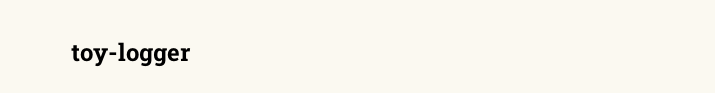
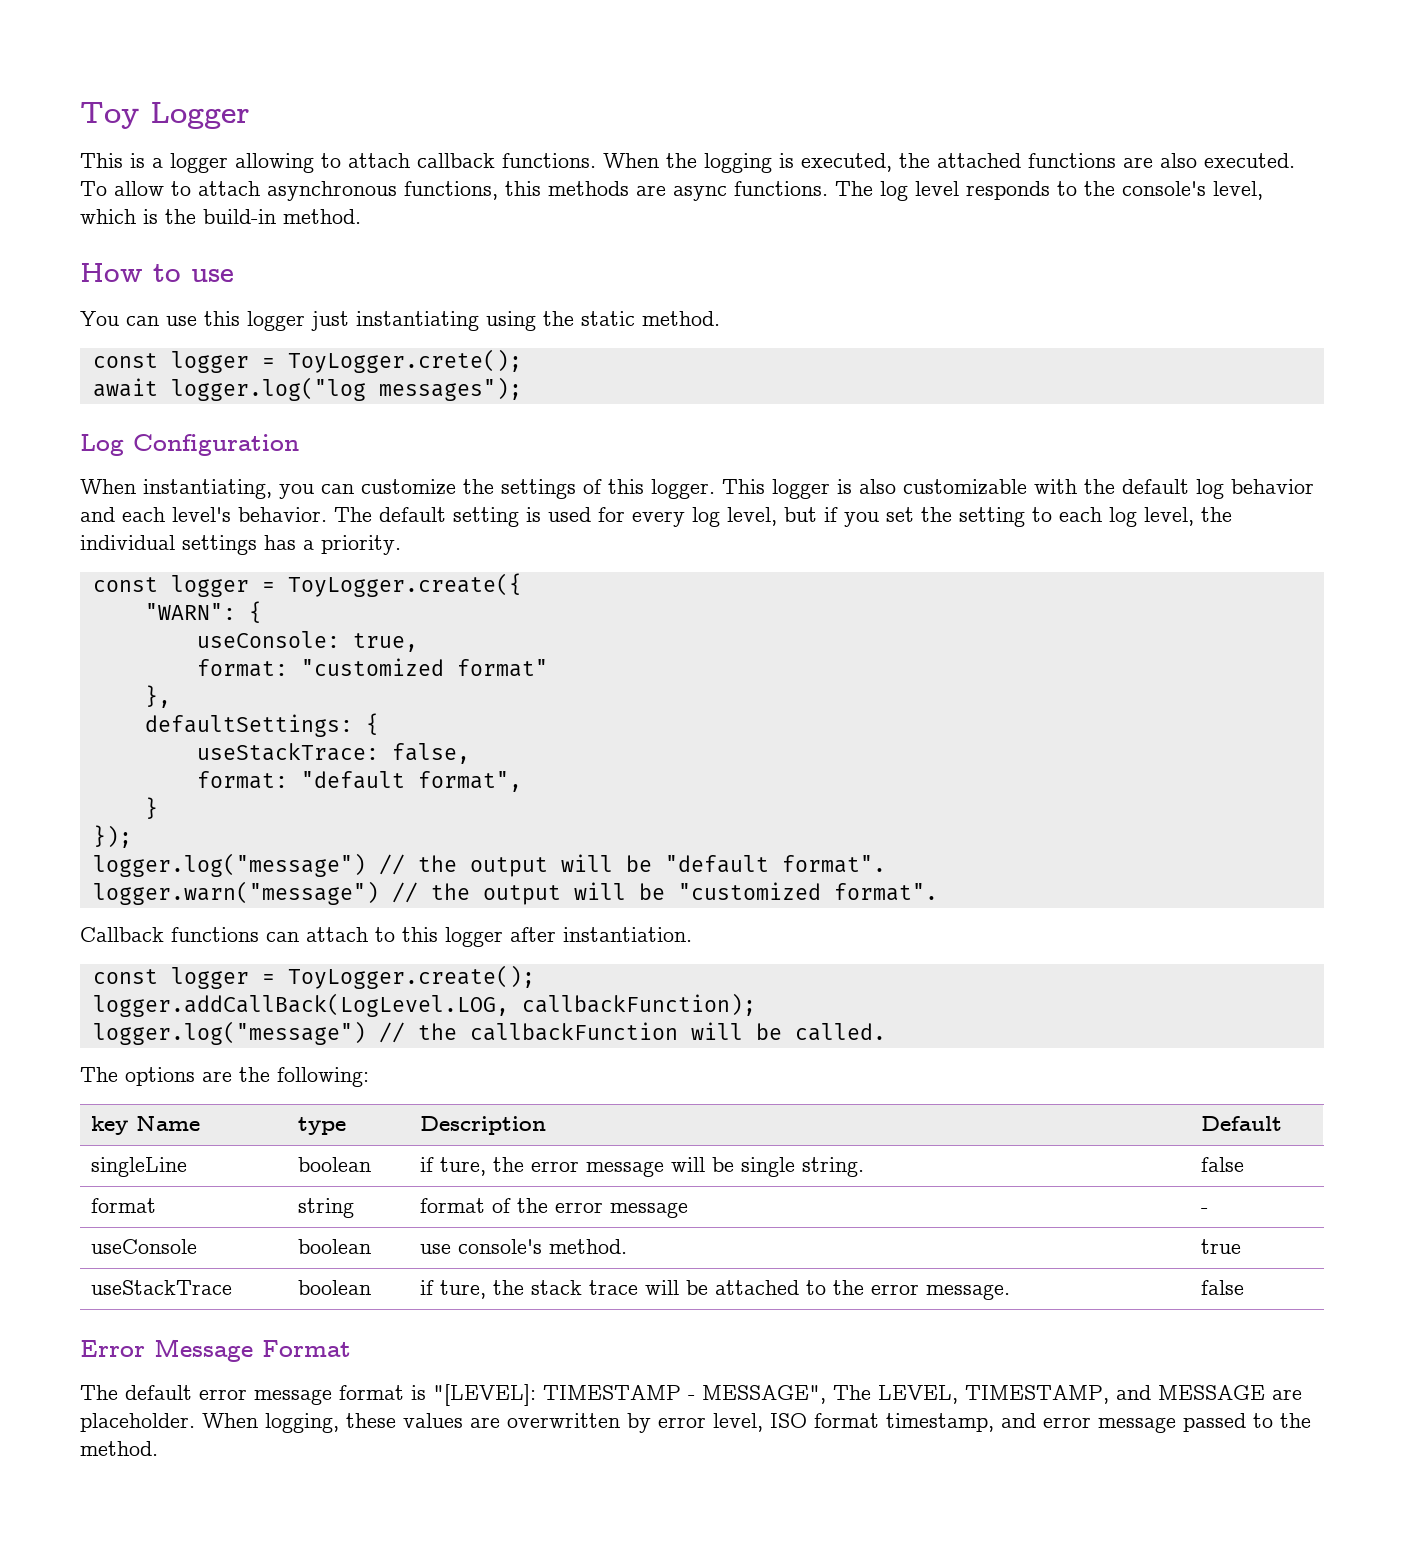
- toy-logger
+ Toy Logger
+ This is a logger allowing to attach callback functions. When the logging is executed, the attached functions are also executed. To allow to attach asynchronous functions, this methods are async functions. The log level responds to the console's level, which is the build-in method.
+ How to use
+ You can use this logger just instantiating using the static method.
+ const logger = ToyLogger.crete();
+ await logger.log("log messages");
+ Log Configuration
+ When instantiating, you can customize the settings of this logger. This logger is also customizable with the default log behavior and each level's behavior. The default setting is used for every log level, but if you set the setting to each log level, the individual settings has a priority.
+ const logger = ToyLogger.create({
+ "WARN": {
+ useConsole: true,
+ format: "customized format"
+ },
+ defaultSettings: {
+ useStackTrace: false,
+ format: "default format",
+ }
+ });
+ logger.log("message") // the output will be "default format".
+ logger.warn("message") // the output will be "customized format".
+ Callback functions can attach to this logger after instantiation.
+ const logger = ToyLogger.create();
+ logger.addCallBack(LogLevel.LOG, callbackFunction);
+ logger.log("message") // the callbackFunction will be called.
+ The options are the following:
+ key Name | type | Description | Default
+ singleLine | boolean | if ture, the error message will be single string. | false
+ format | string | format of the error message | -
+ useConsole | boolean | use console's method. | true
+ useStackTrace | boolean | if ture, the stack trace will be attached to the error message. | false
+ Error Message Format
+ The default error message format is "[LEVEL]: TIMESTAMP - MESSAGE", The LEVEL, TIMESTAMP, and MESSAGE are placeholder. When logging, these values are overwritten by error level, ISO format timestamp, and error message passed to the method.

